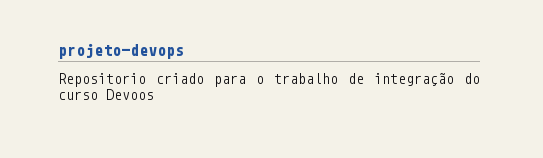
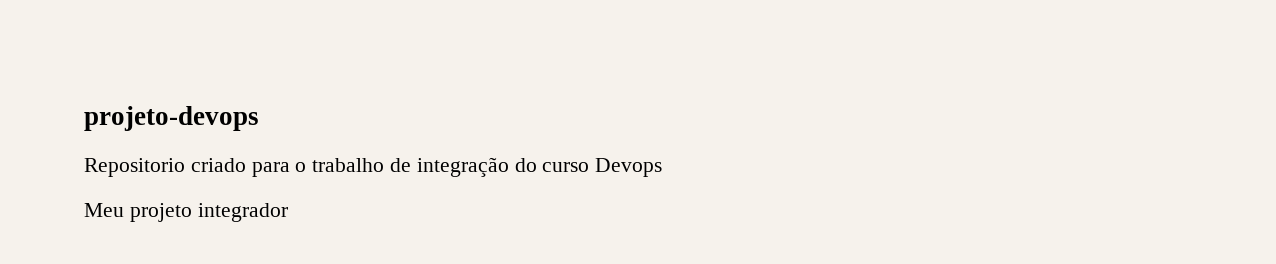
- Repositorio criado para o trabalho de integração do curso Devoos
+ Repositorio criado para o trabalho de integração do curso Devops
+ Meu projeto integrador

